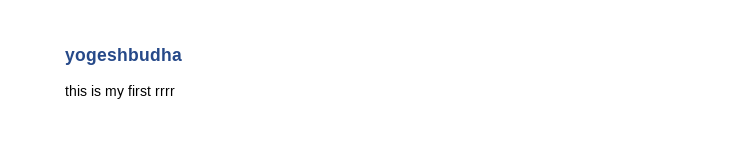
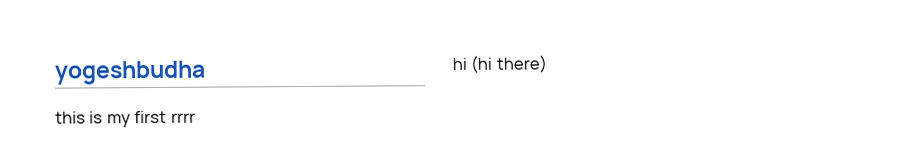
+ hi (hi there)

